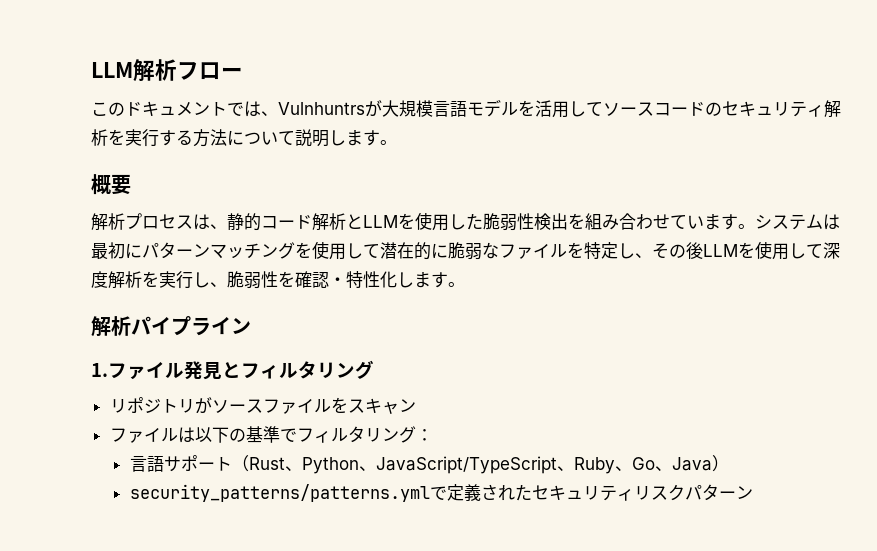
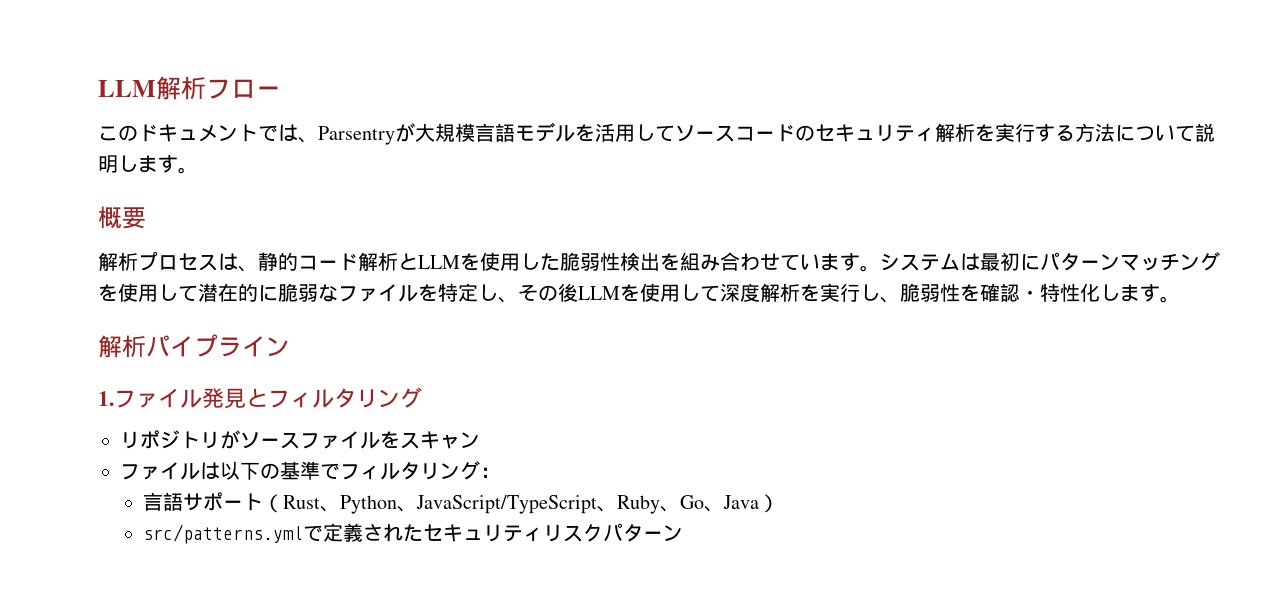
- このドキュメントでは、Vulnhuntrsが大規模言語モデルを活用してソースコードのセキュリティ解析を実行する方法について説明します。
+ このドキュメントでは、Parsentryが大規模言語モデルを活用してソースコードのセキュリティ解析を実行する方法について説明します。
- security_patterns/patterns.ymlで定義されたセキュリティリスクパターン
+ src/patterns.ymlで定義されたセキュリティリスクパターン

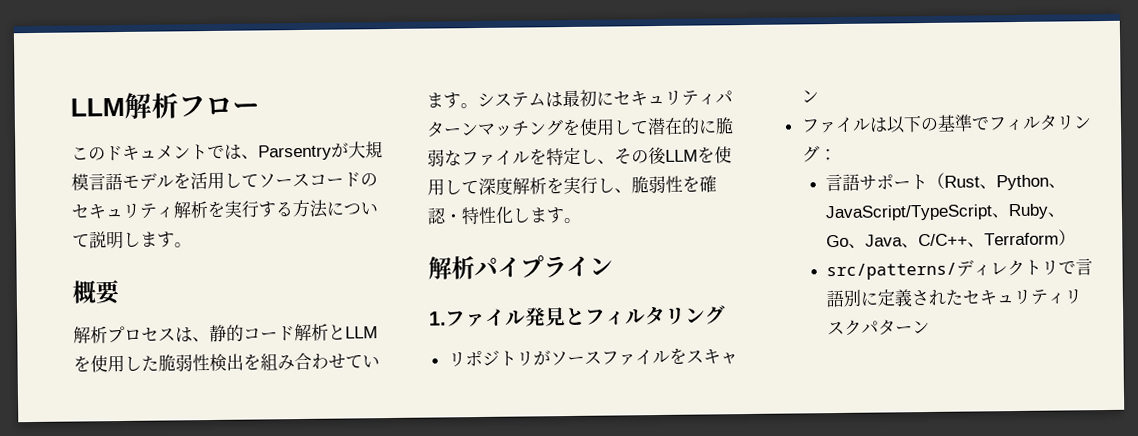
- システムは最初にパターンマッチングを使用して潜在的に脆弱なファイルを特定し、その後LLMを使用して深度解析を実行し、脆弱性を確認・特性化します。
+ システムは最初にセキュリティパターンマッチングを使用して潜在的に脆弱なファイルを特定し、その後LLMを使用して深度解析を実行し、脆弱性を確認・特性化します。
- 言語サポート（Rust、Python、JavaScript/TypeScript、Ruby、Go、Java）
- src/patterns.ymlで定義されたセキュリティリスクパターン
+ 言語サポート（Rust、Python、JavaScript/TypeScript、Ruby、Go、Java、C/C++、Terraform）
+ src/patterns/ディレクトリで言語別に定義されたセキュリティリスクパターン

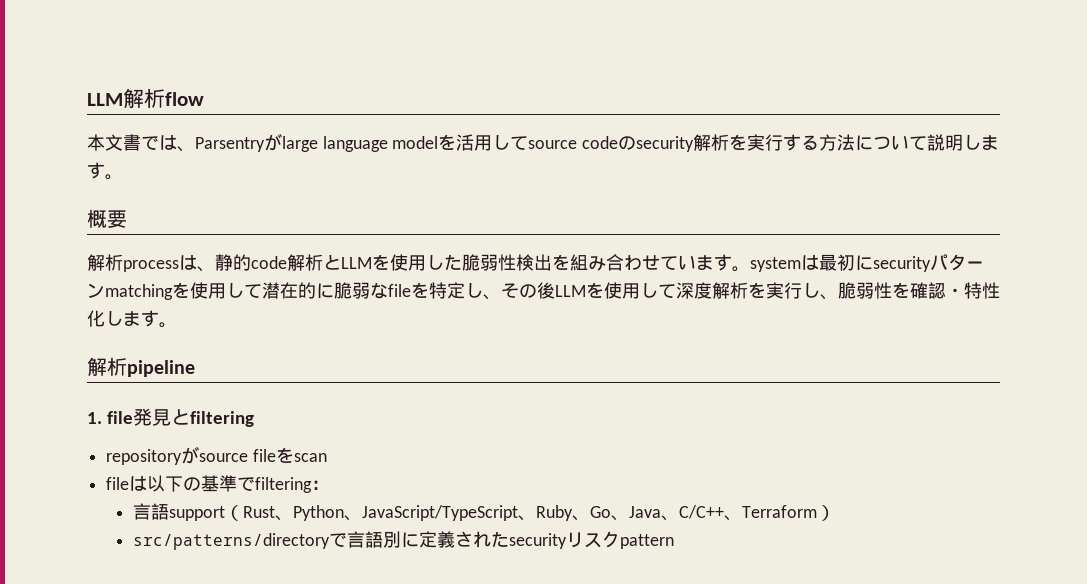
- LLM解析フロー
- このドキュメントでは、Parsentryが大規模言語モデルを活用してソースコードのセキュリティ解析を実行する方法について説明します。
+ LLM解析flow
+ 本文書では、Parsentryがlarge language modelを活用してsource codeのsecurity解析を実行する方法について説明します。
- 解析プロセスは、静的コード解析とLLMを使用した脆弱性検出を組み合わせています。システムは最初にセキュリティパターンマッチングを使用して潜在的に脆弱なファイルを特定し、その後LLMを使用して深度解析を実行し、脆弱性を確認・特性化します。
+ 解析processは、静的code解析とLLMを使用した脆弱性検出を組み合わせています。systemは最初にsecurityパターンmatchingを使用して潜在的に脆弱なfileを特定し、その後LLMを使用して深度解析を実行し、脆弱性を確認・特性化します。
- 解析パイプライン
- 1.ファイル発見とフィルタリング
- リポジトリがソースファイルをスキャン
- ファイルは以下の基準でフィルタリング：
+ 解析pipeline
+ 1. file発見とfiltering
+ repositoryがsource fileをscan
+ fileは以下の基準でfiltering：
- 言語サポート（Rust、Python、JavaScript/TypeScript、Ruby、Go、Java、C/C++、Terraform）
+ 言語support（Rust、Python、JavaScript/TypeScript、Ruby、Go、Java、C/C++、Terraform）
- src/patterns/ディレクトリで言語別に定義されたセキュリティリスクパターン
+ src/patterns/directoryで言語別に定義されたsecurityリスクpattern

